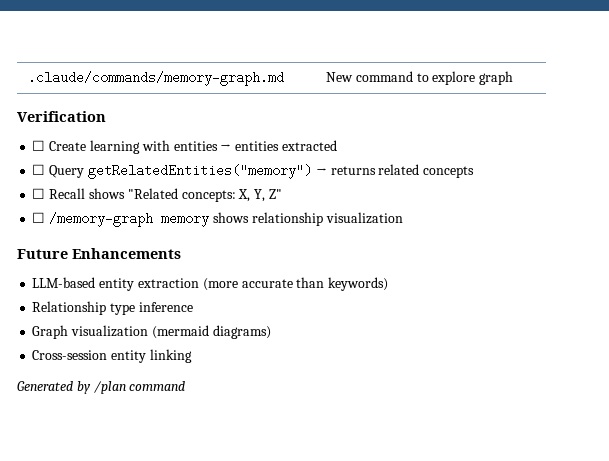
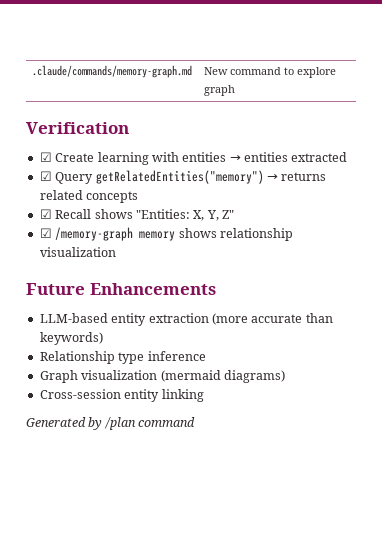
- ☐ Create learning with entities → entities extracted
+ ☑ Create learning with entities → entities extracted
- ☐ Query getRelatedEntities("memory") → returns related concepts
+ ☑ Query getRelatedEntities("memory") → returns related concepts
- ☐ Recall shows "Related concepts: X, Y, Z"
+ ☑ Recall shows "Entities: X, Y, Z"
- ☐ /memory-graph memory shows relationship visualization
+ ☑ /memory-graph memory shows relationship visualization

